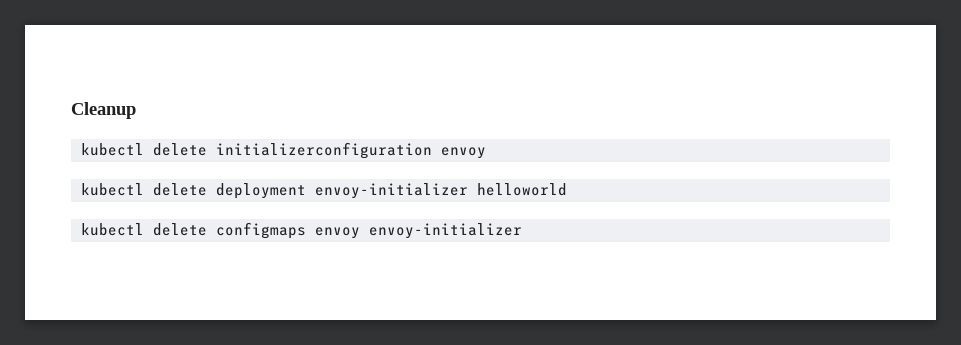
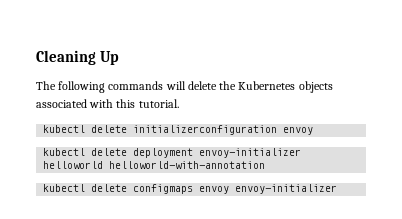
- Cleanup
+ Cleaning Up
+ The following commands will delete the Kubernetes objects associated with this tutorial.
- kubectl delete deployment envoy-initializer helloworld
+ kubectl delete deployment envoy-initializer helloworld helloworld-with-annotation

